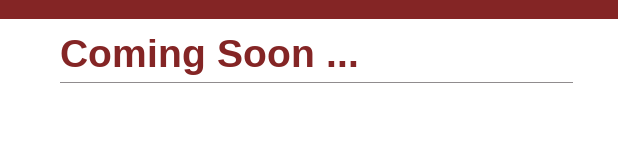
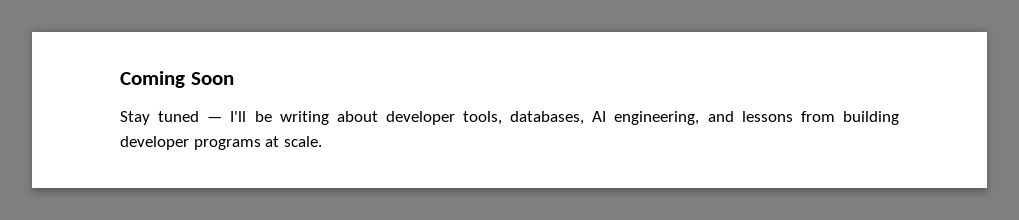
- Coming Soon ...
+ Coming Soon
+ Stay tuned — I'll be writing about developer tools, databases, AI engineering, and lessons from building developer programs at scale.

